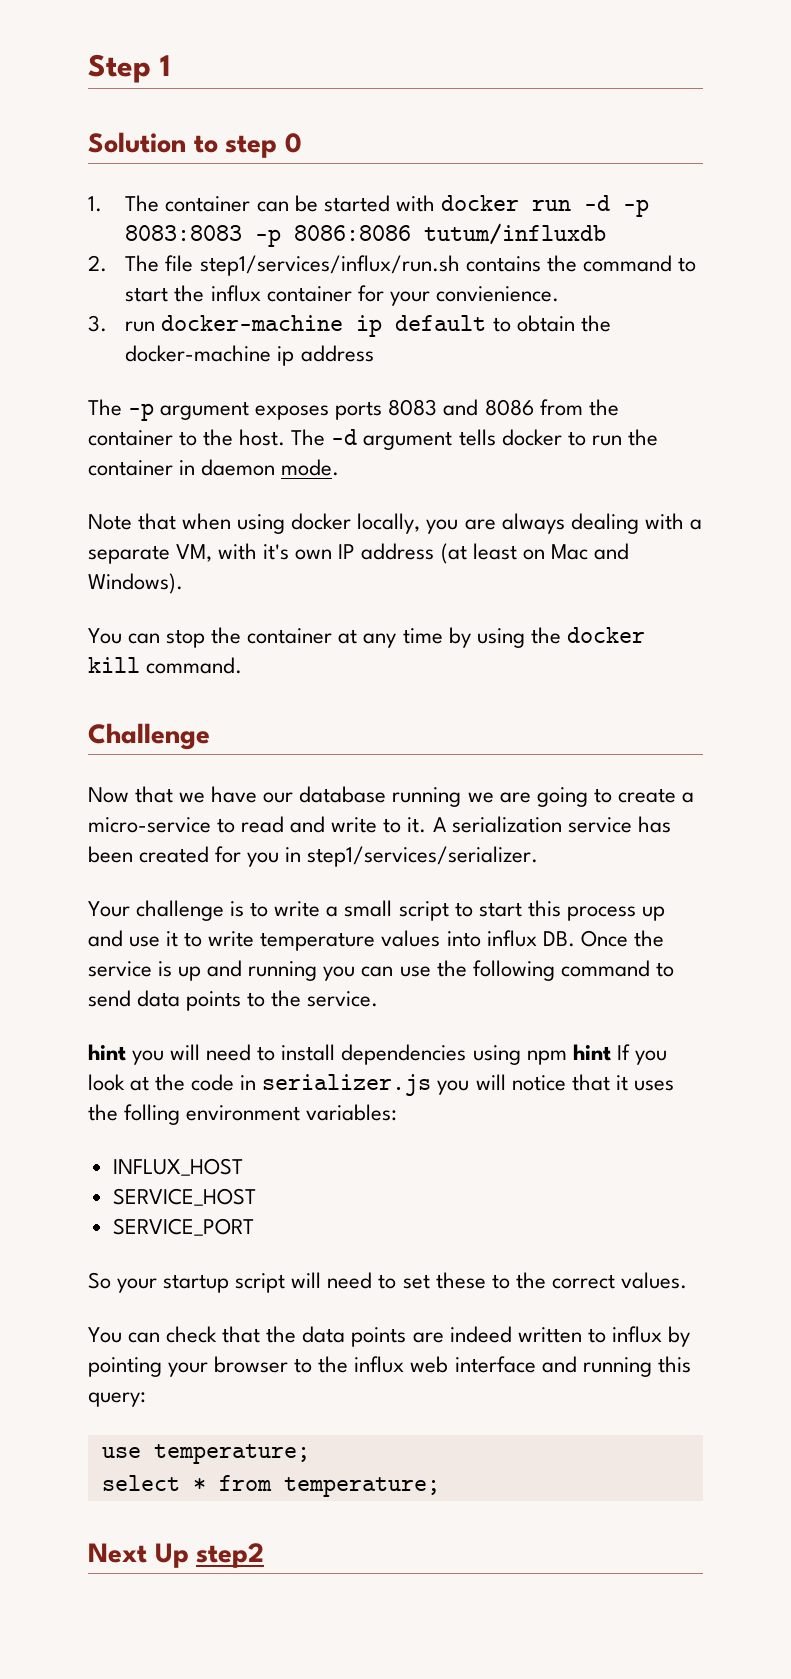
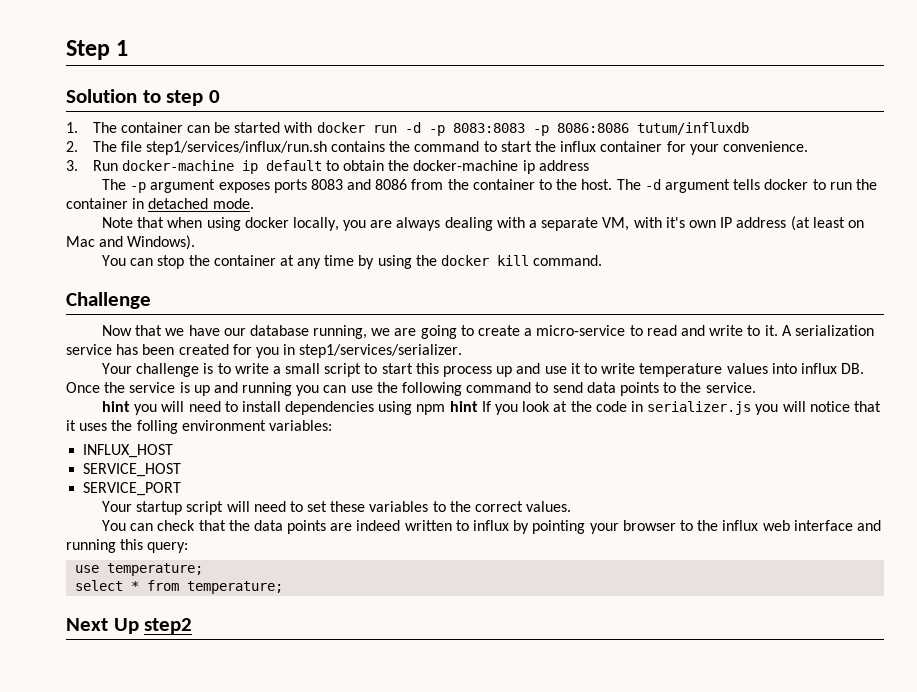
- 2. The file step1/services/influx/run.sh contains the command to start the influx container for your convienience.
+ 2. The file step1/services/influx/run.sh contains the command to start the influx container for your convenience.
- 3. run docker-machine ip default to obtain the docker-machine ip address
+ 3. Run docker-machine ip default to obtain the docker-machine ip address
- The -d argument tells docker to run the container in daemon mode.
+ The -d argument tells docker to run the container in detached mode.
- Now that we have our database running we are going to create a micro-service to read and write to it.
+ Now that we have our database running, we are going to create a micro-service to read and write to it.
- So your startup script will need to set these to the correct values.
+ Your startup script will need to set these variables to the correct values.

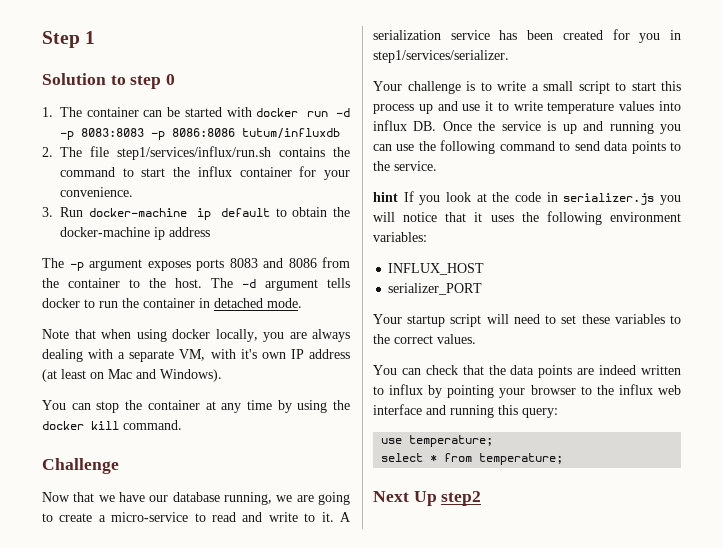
- hint you will need to install dependencies using npm hint If you look at the code in serializer.js you will notice that it uses the folling environment variables:
+ hint If you look at the code in serializer.js you will notice that it uses the following environment variables:
- SERVICE_HOST
- SERVICE_PORT
+ serializer_PORT

